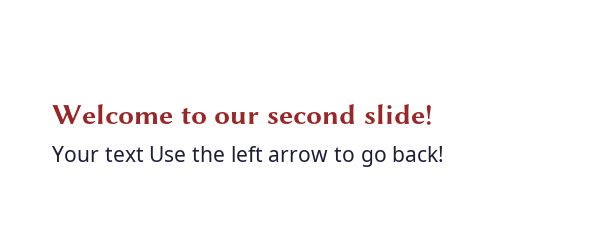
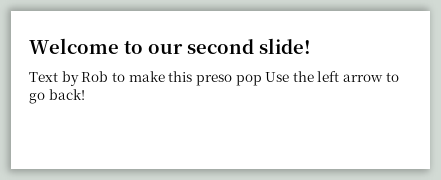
- Your text Use the left arrow to go back!
+ Text by Rob to make this preso pop Use the left arrow to go back!

